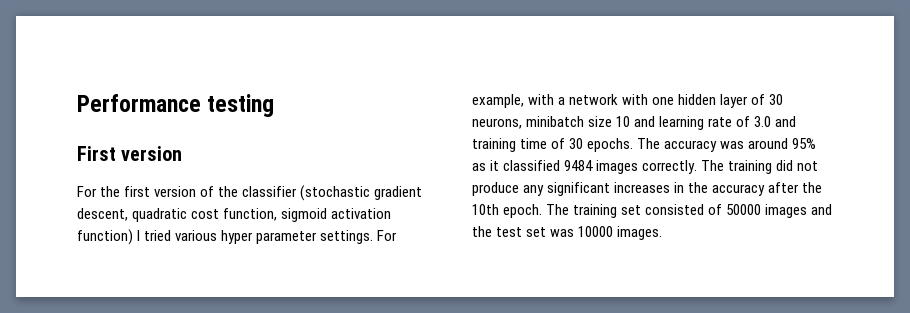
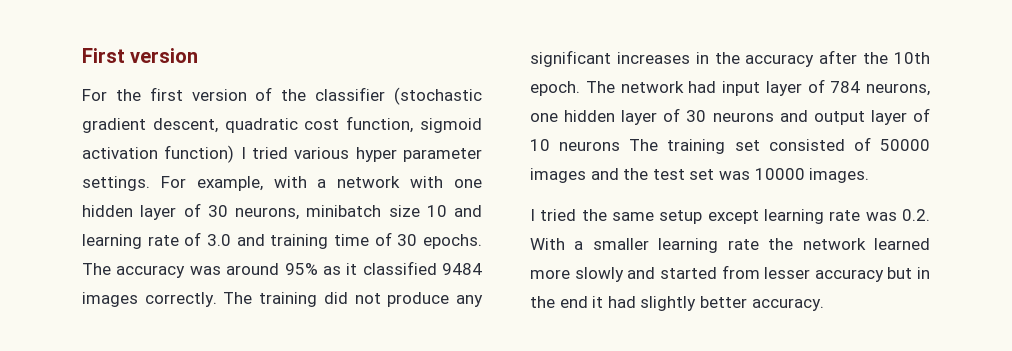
- Performance testing
- The training set consisted of 50000 images and the test set was 10000 images.
+ The network had input layer of 784 neurons, one hidden layer of 30 neurons and output layer of 10 neurons The training set consisted of 50000 images and the test set was 10000 images.
+ I tried the same setup except learning rate was 0.2. With a smaller learning rate the network learned more slowly and started from lesser accuracy but in the end it had slightly better accuracy.

